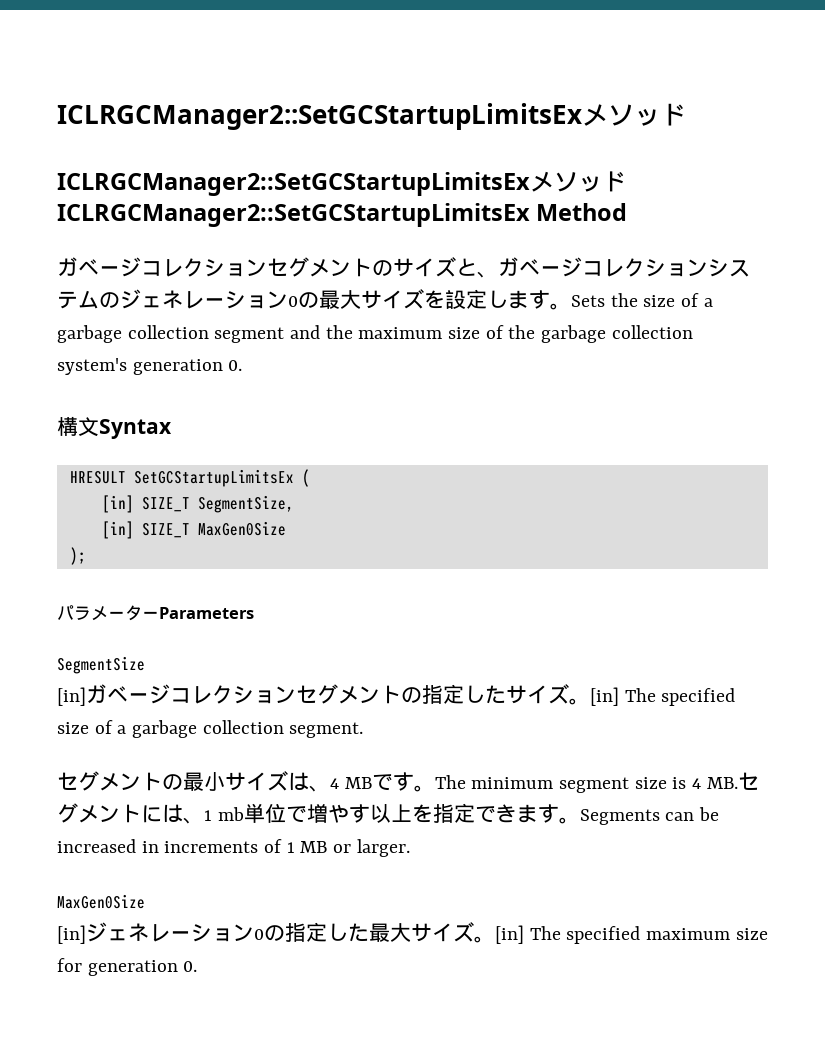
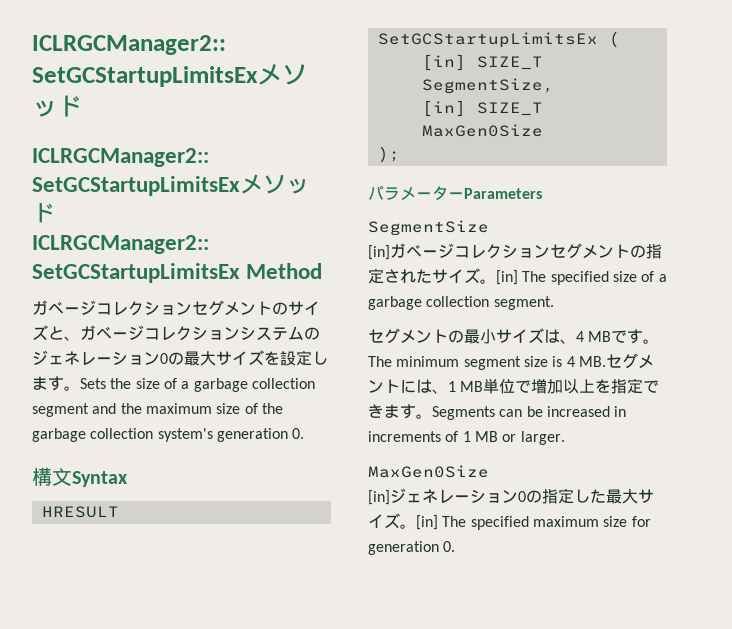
- [in]ガベージコレクションセグメントの指定したサイズ。
+ [in]ガベージコレクションセグメントの指定されたサイズ。
- The minimum segment size is 4 MB.セグメントには、1 mb単位で増やす以上を指定できます。
+ The minimum segment size is 4 MB.セグメントには、1 MB単位で増加以上を指定できます。

